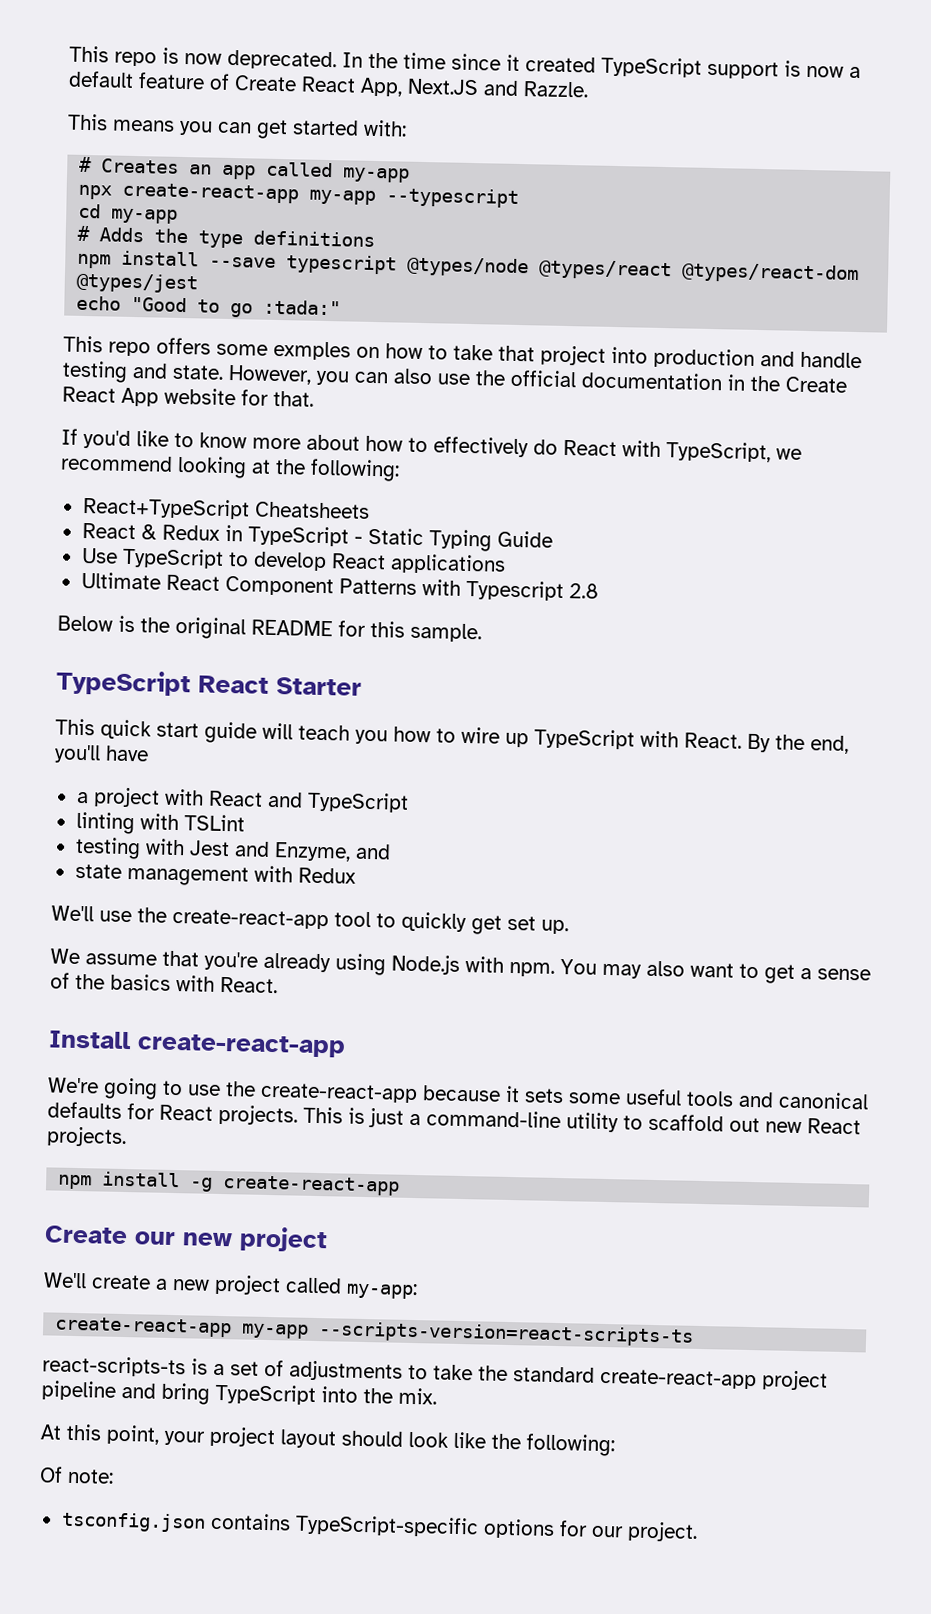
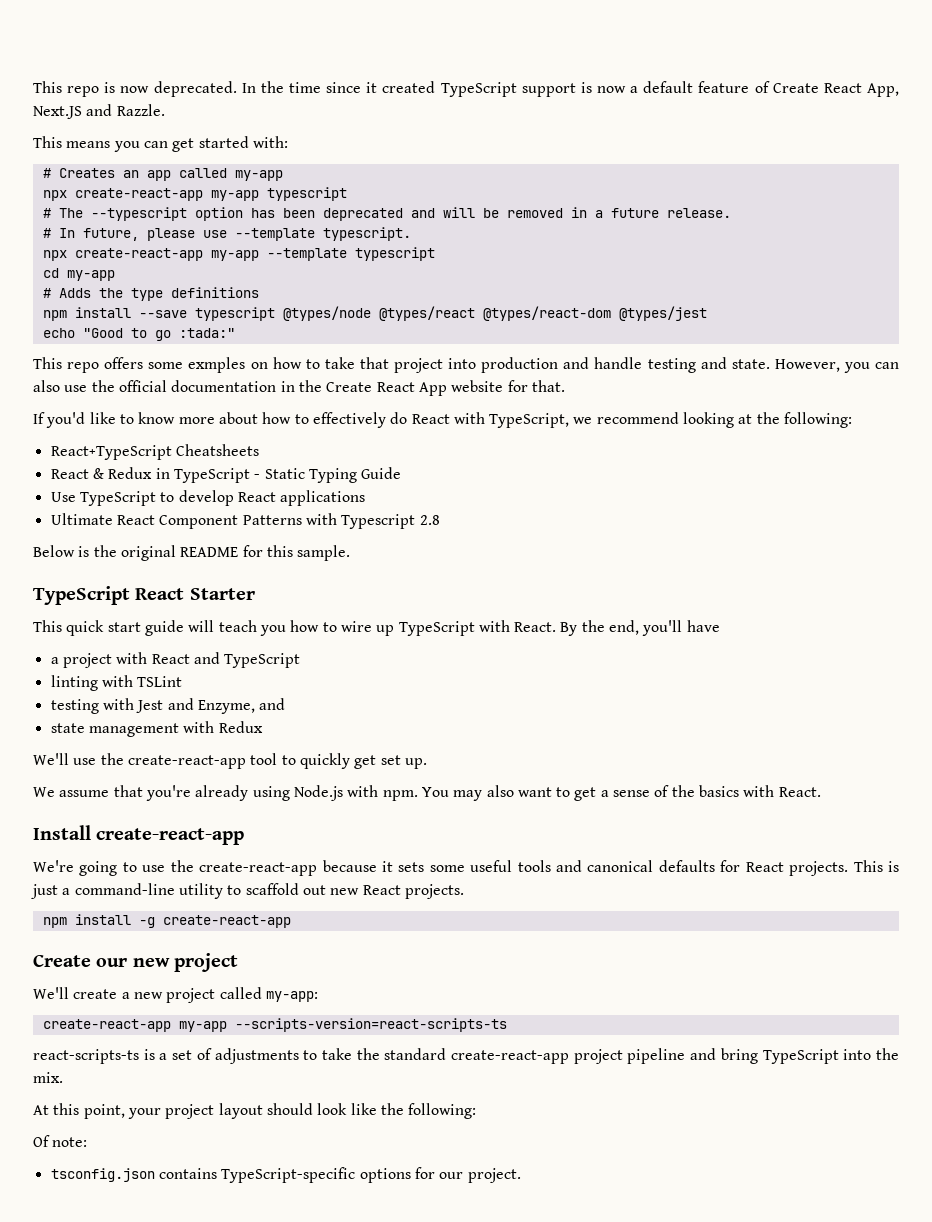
- npx create-react-app my-app --typescript
+ npx create-react-app my-app typescript
+ # The --typescript option has been deprecated and will be removed in a future release.
+ # In future, please use --template typescript.
+ npx create-react-app my-app --template typescript

